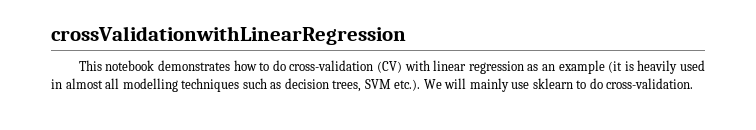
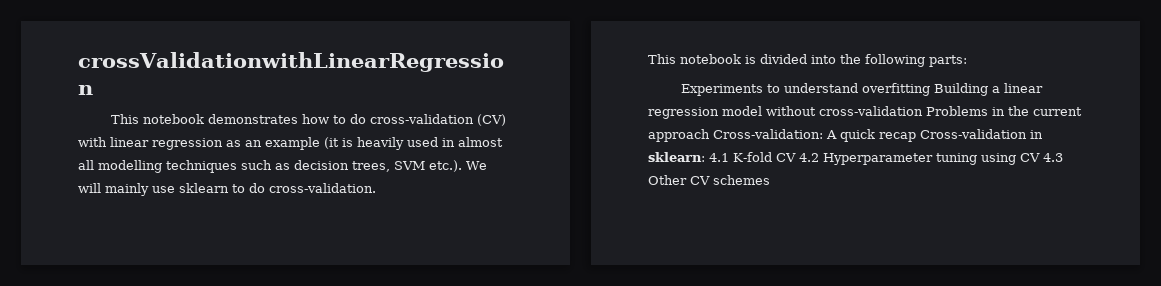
+ This notebook is divided into the following parts:
+ Experiments to understand overfitting Building a linear regression model without cross-validation Problems in the current approach Cross-validation: A quick recap Cross-validation in sklearn: 4.1 K-fold CV 4.2 Hyperparameter tuning using CV 4.3 Other CV schemes

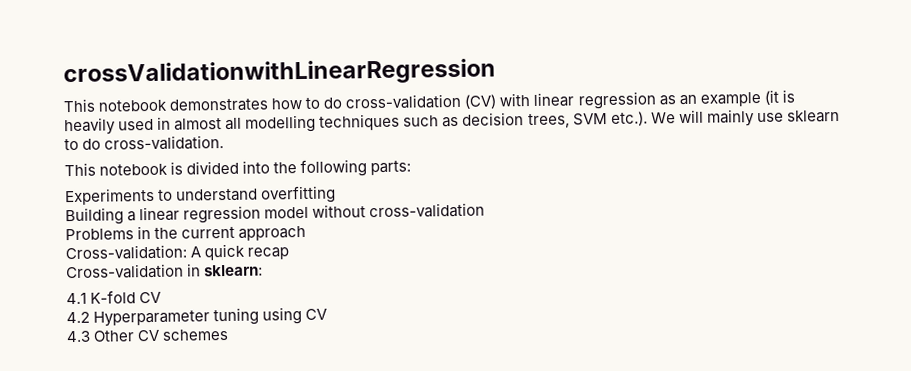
- Experiments to understand overfitting Building a linear regression model without cross-validation Problems in the current approach Cross-validation: A quick recap Cross-validation in sklearn: 4.1 K-fold CV 4.2 Hyperparameter tuning using CV 4.3 Other CV schemes
+ Experiments to understand overfitting
+ Building a linear regression model without cross-validation
+ Problems in the current approach
+ Cross-validation: A quick recap
+ Cross-validation in sklearn:
+ 4.1 K-fold CV
+ 4.2 Hyperparameter tuning using CV
+ 4.3 Other CV schemes

